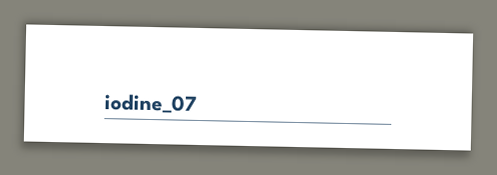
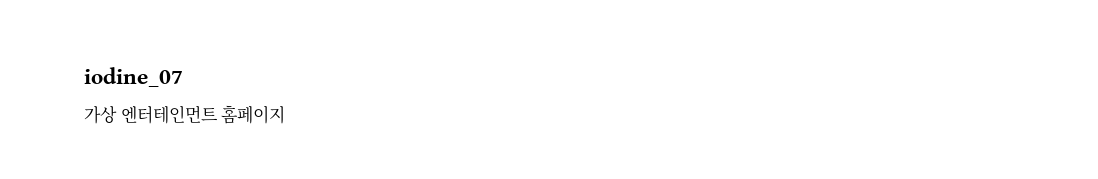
+ 가상 엔터테인먼트 홈페이지

